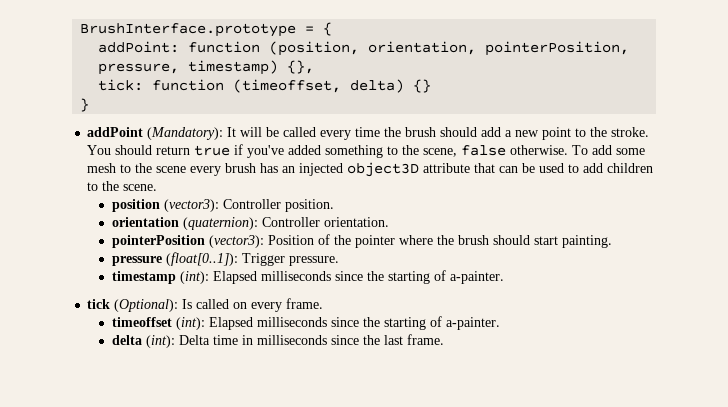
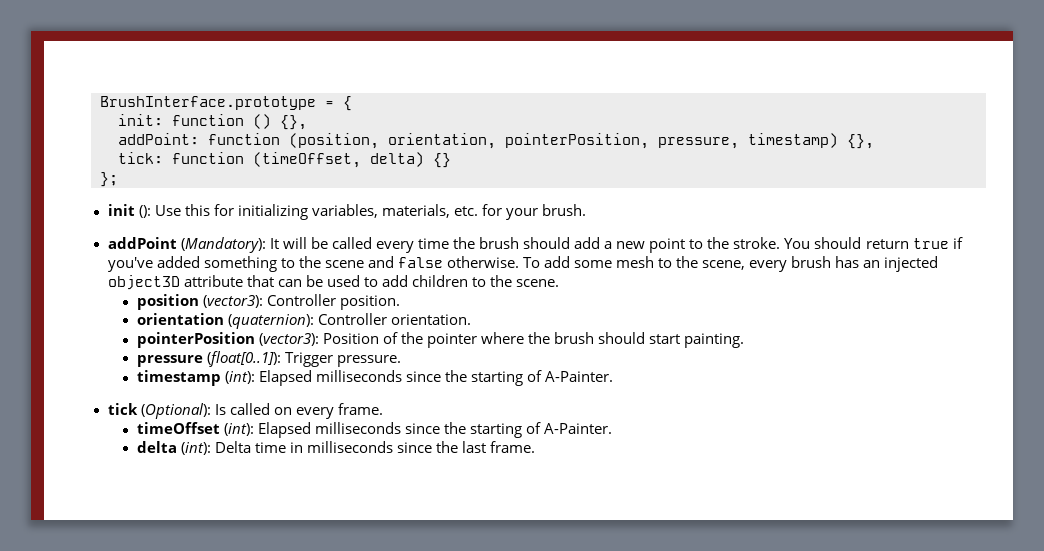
+ init: function () {},
- tick: function (timeoffset, delta) {}
+ tick: function (timeOffset, delta) {}
- }
+ };
+ init (): Use this for initializing variables, materials, etc. for your brush.
- You should return true if you've added something to the scene, false otherwise.
+ You should return true if you've added something to the scene and false otherwise.
- To add some mesh to the scene every brush has an injected object3D attribute that can be used to add children to the scene.
+ To add some mesh to the scene, every brush has an injected object3D attribute that can be used to add children to the scene.
- timestamp (int): Elapsed milliseconds since the starting of a-painter.
+ timestamp (int): Elapsed milliseconds since the starting of A-Painter.
- timeoffset (int): Elapsed milliseconds since the starting of a-painter.
+ timeOffset (int): Elapsed milliseconds since the starting of A-Painter.

